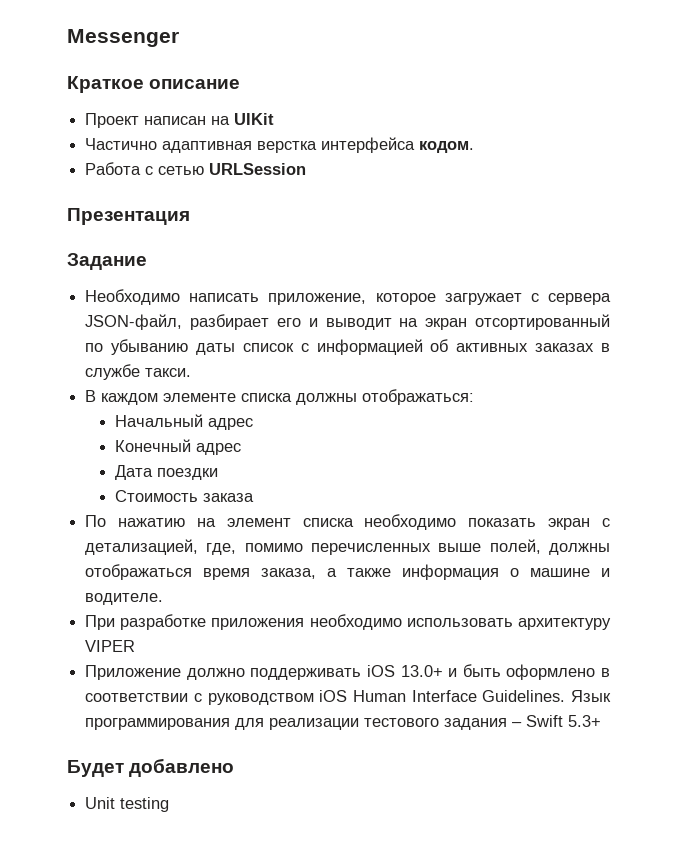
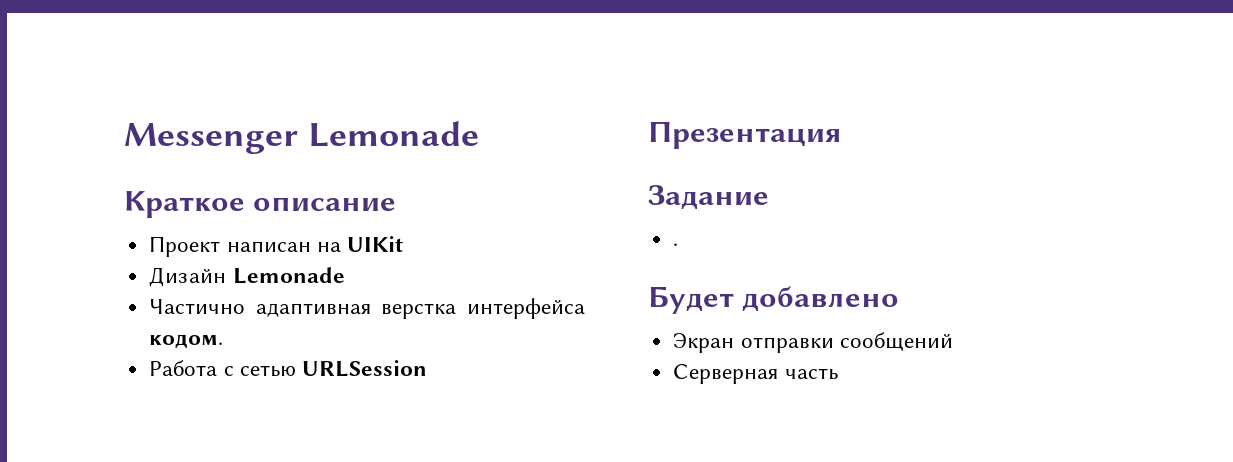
- Messenger
+ Messenger Lemonade
+ Дизайн Lemonade
- Необходимо написать приложение, которое загружает с сервера JSON-файл, разбирает его и выводит на экран отсортированный по убыванию даты список с информацией об активных заказах в службе такси.
- В каждом элементе списка должны отображаться:
- Начальный адрес
- Конечный адрес
- Дата поездки
- Стоимость заказа
- По нажатию на элемент списка необходимо показать экран с детализацией, где, помимо перечисленных выше полей, должны отображаться время заказа, а также информация о машине и водителе.
- При разработке приложения необходимо использовать архитектуру VIPER
- Приложение должно поддерживать iOS 13.0+ и быть оформлено в соответствии с руководством iOS Human Interface Guidelines. Язык программирования для реализации тестового задания – Swift 5.3+
+ .
  Будет добавлено
- Unit testing
+ Экран отправки сообщений
+ Серверная часть

